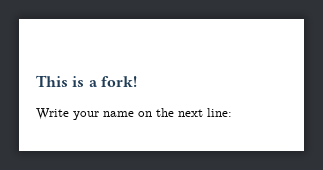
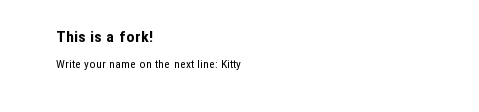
- Write your name on the next line:
+ Write your name on the next line: Kitty

